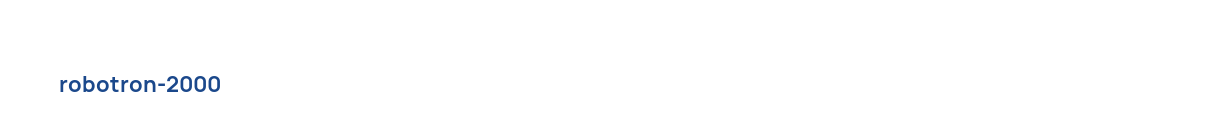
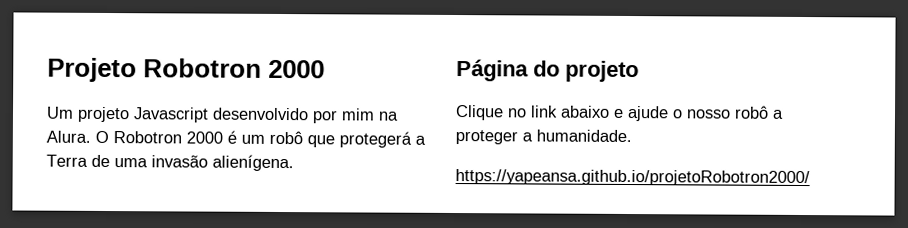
- robotron-2000
+ Projeto Robotron 2000
+ Um projeto Javascript desenvolvido por mim na Alura. O Robotron 2000 é um robô que protegerá a Terra de uma invasão alienígena.
+ Página do projeto
+ Clique no link abaixo e ajude o nosso robô a proteger a humanidade.
+ https://yapeansa.github.io/projetoRobotron2000/

